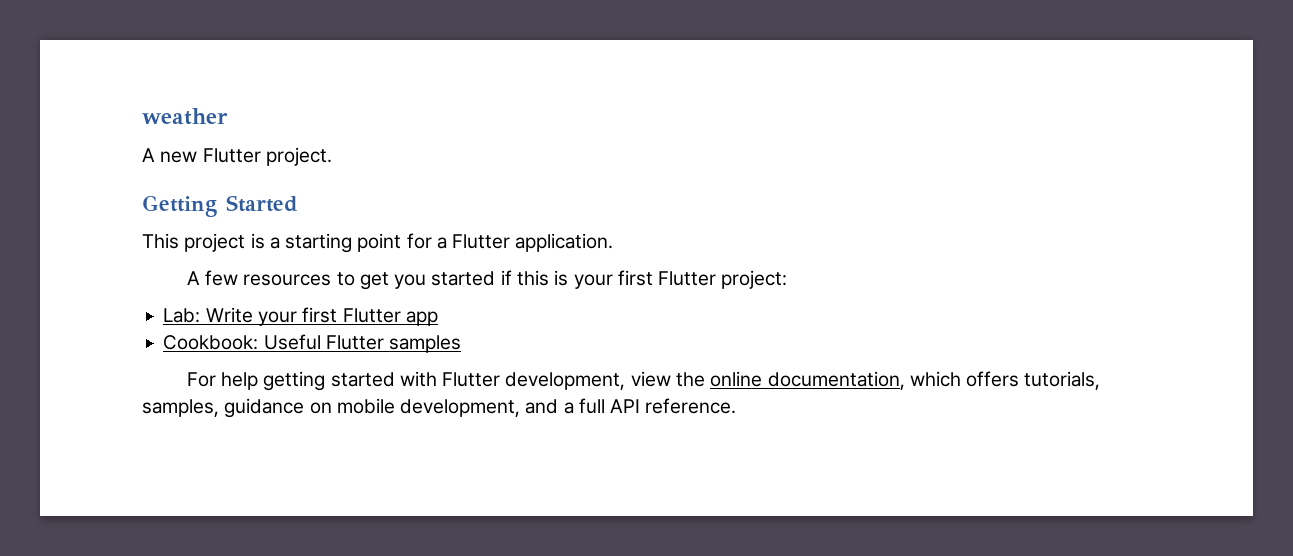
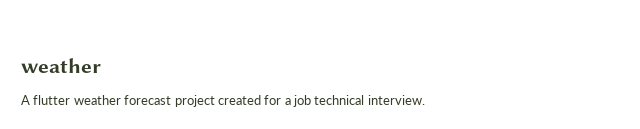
- A new Flutter project.
- Getting Started
- This project is a starting point for a Flutter application.
- A few resources to get you started if this is your first Flutter project:
- Lab: Write your first Flutter app
- Cookbook: Useful Flutter samples
- For help getting started with Flutter development, view the online documentation, which offers tutorials, samples, guidance on mobile development, and a full API reference.
+ A flutter weather forecast project created for a job technical interview.

